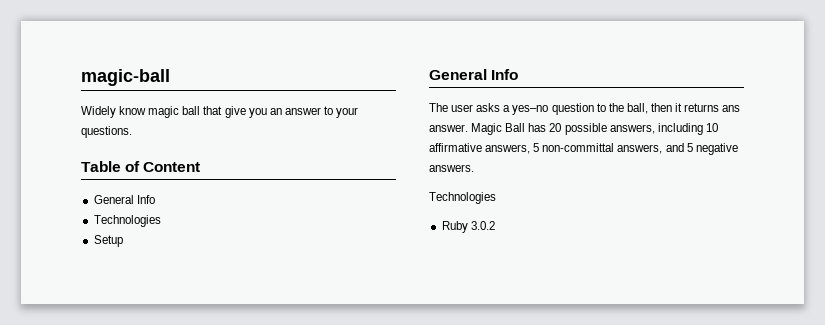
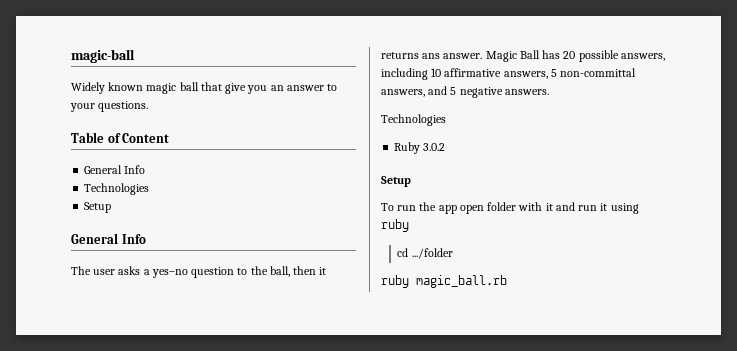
- Widely know magic ball that give you an answer to your questions.
+ Widely known magic ball that give you an answer to your questions.
  Ruby 3.0.2
+ Setup
+ To run the app open folder with it and run it using ruby
+ cd .../folder
+ ruby magic_ball.rb

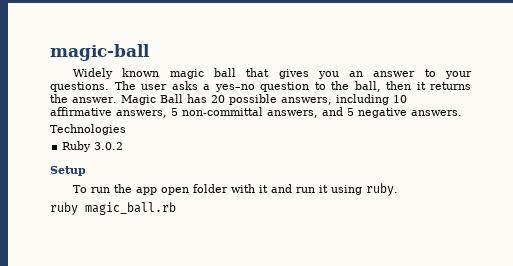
- Widely known magic ball that give you an answer to your questions.
- Table of Content
- General Info
- Technologies
- Setup
- General Info
- The user asks a yes–no question to the ball, then it returns ans answer.
+ Widely known magic ball that gives you an answer to your questions. The user asks a yes–no question to the ball, then it returns the answer.
- To run the app open folder with it and run it using ruby
- cd .../folder
+ To run the app open folder with it and run it using ruby.

